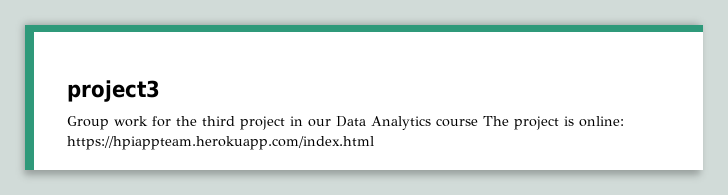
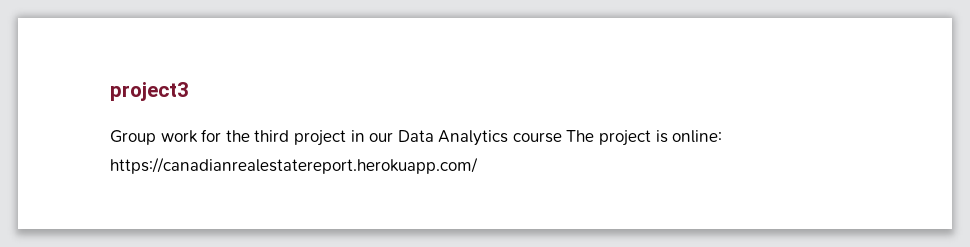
- Group work for the third project in our Data Analytics course The project is online: https://hpiappteam.herokuapp.com/index.html
+ Group work for the third project in our Data Analytics course The project is online: https://canadianrealestatereport.herokuapp.com/

